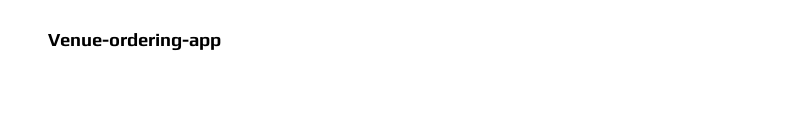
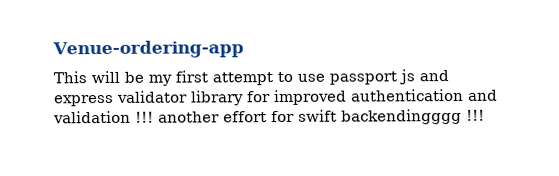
+ This will be my first attempt to use passport js and express validator library for improved authentication and validation !!! another effort for swift backendingggg !!!

